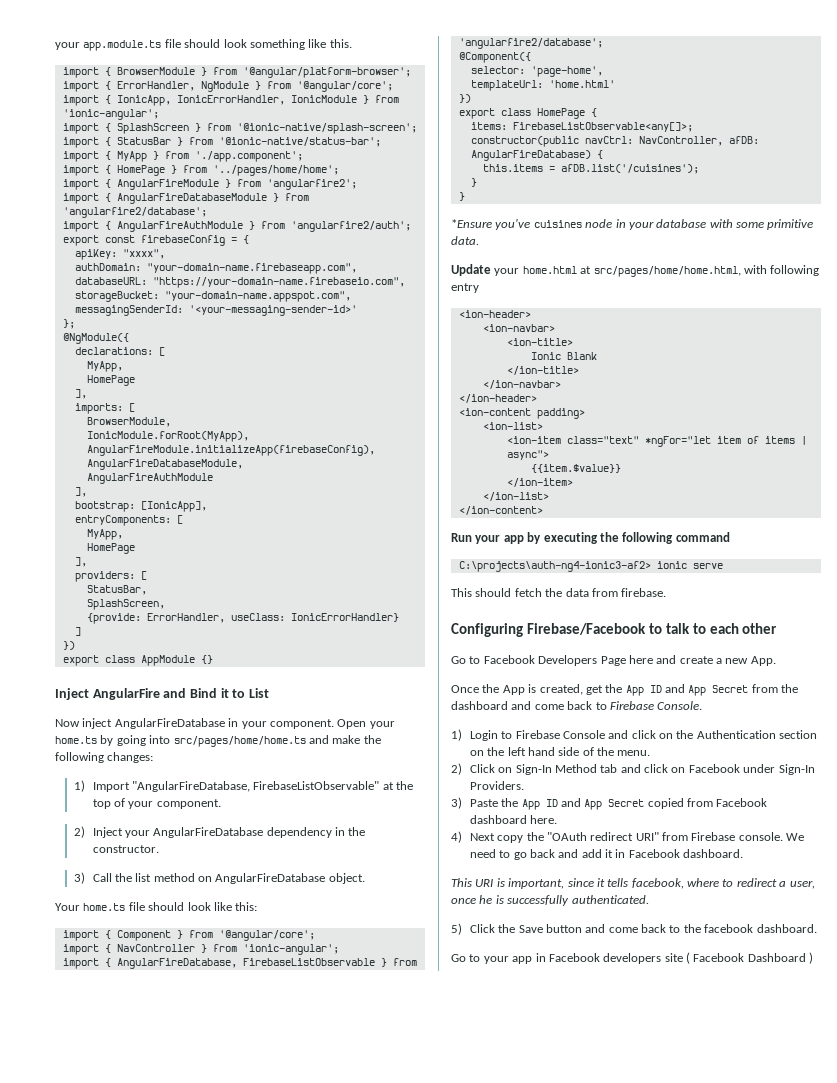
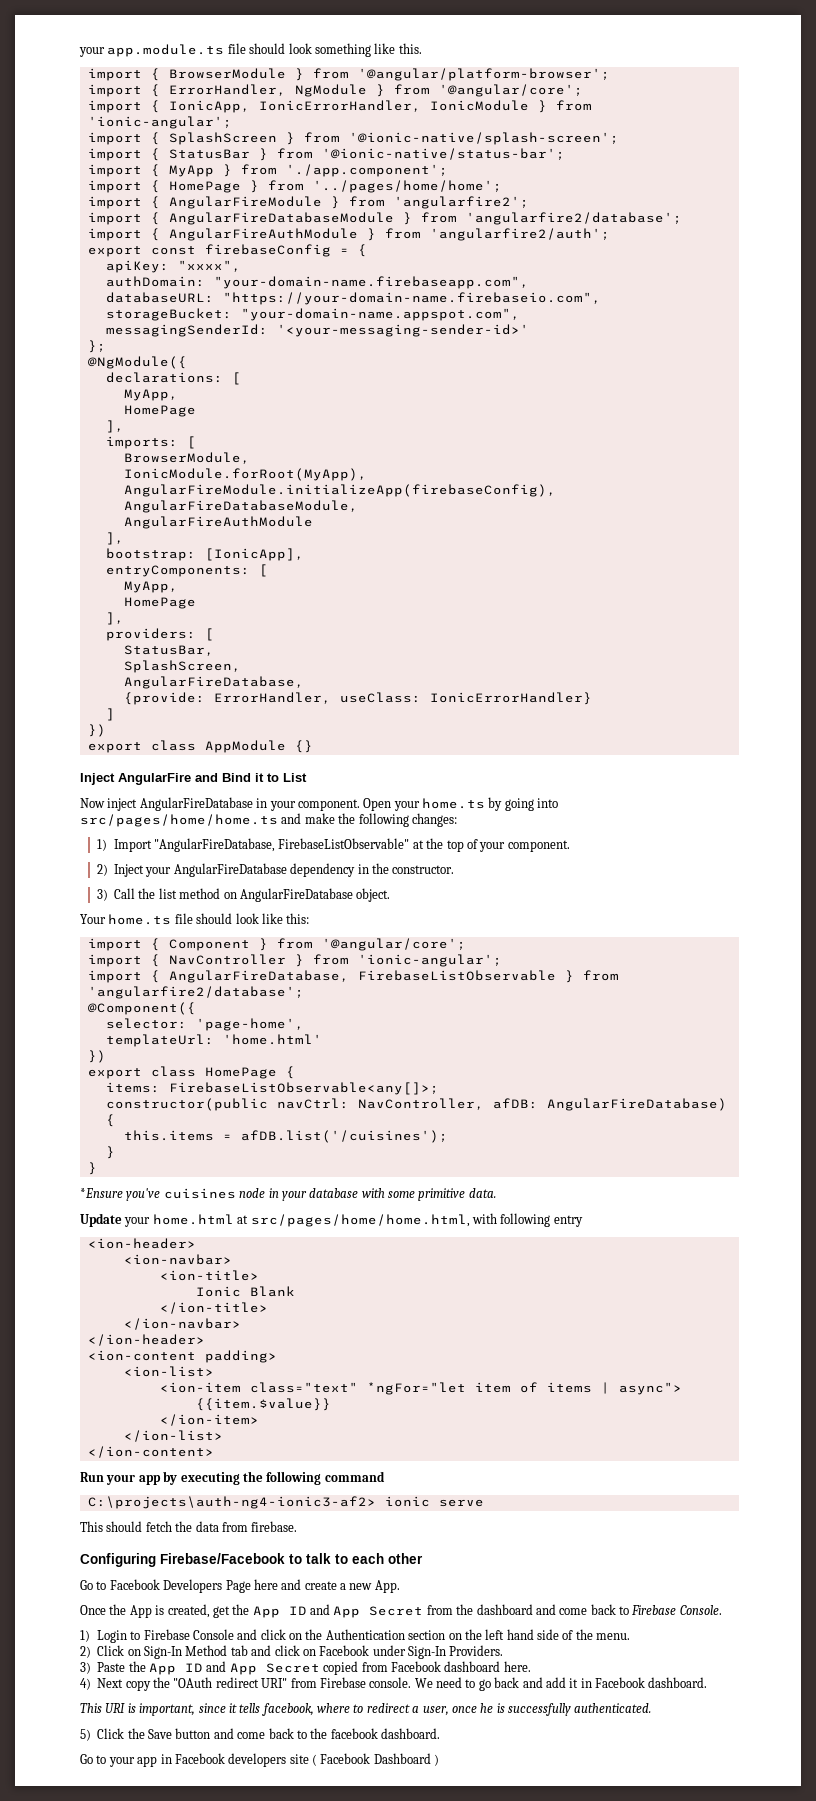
  SplashScreen,
+ AngularFireDatabase,

